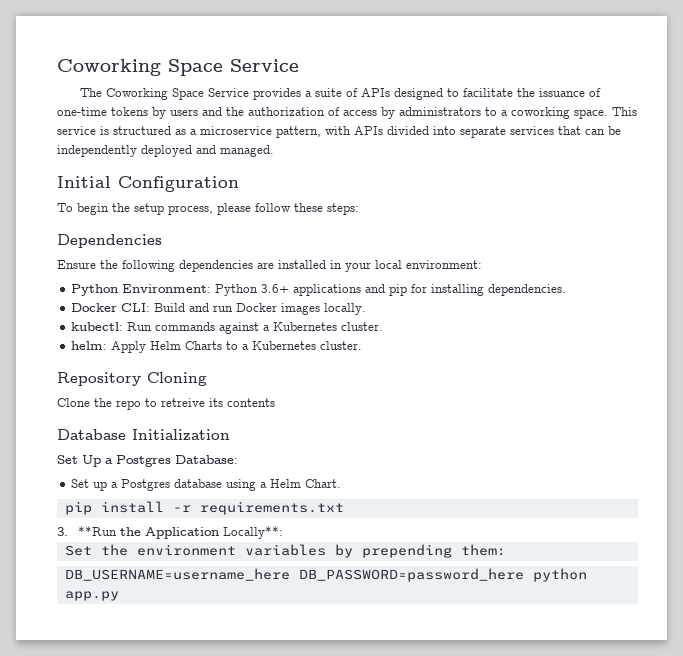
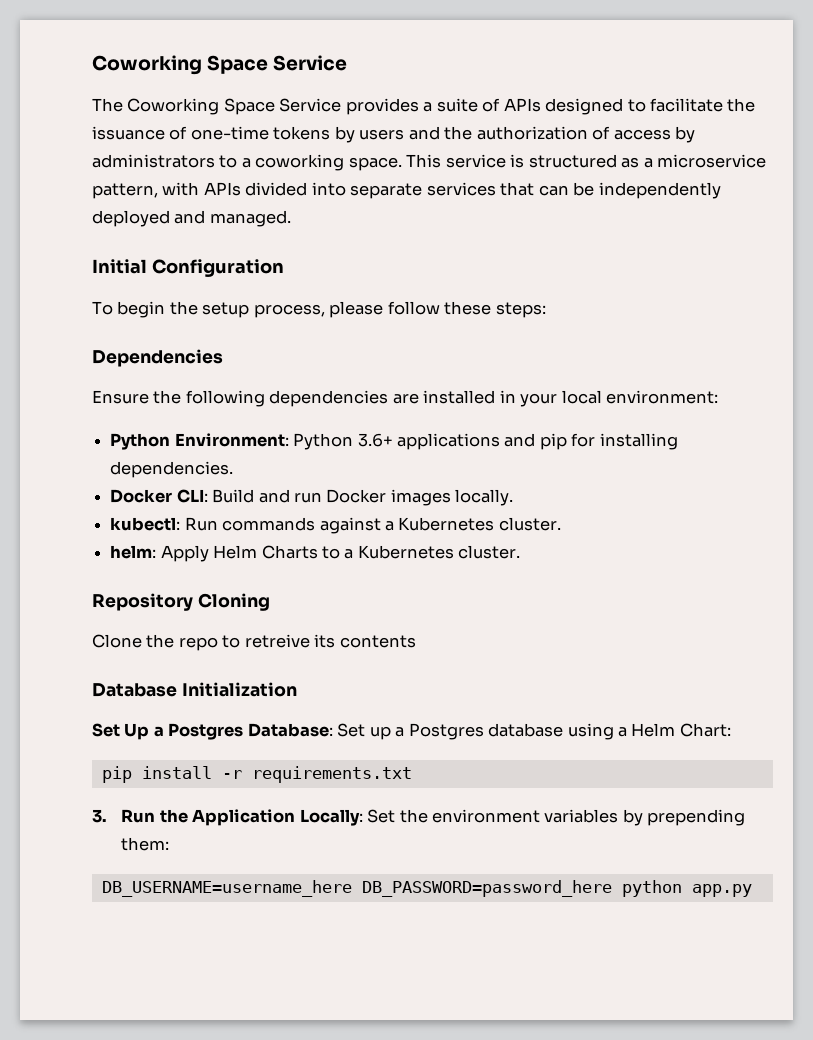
- Set Up a Postgres Database:
- Set up a Postgres database using a Helm Chart.
+ Set Up a Postgres Database: Set up a Postgres database using a Helm Chart:
- 3. **Run the Application Locally**:
- Set the environment variables by prepending them:
+ 3. Run the Application Locally: Set the environment variables by prepending them:

